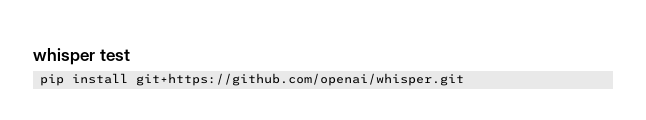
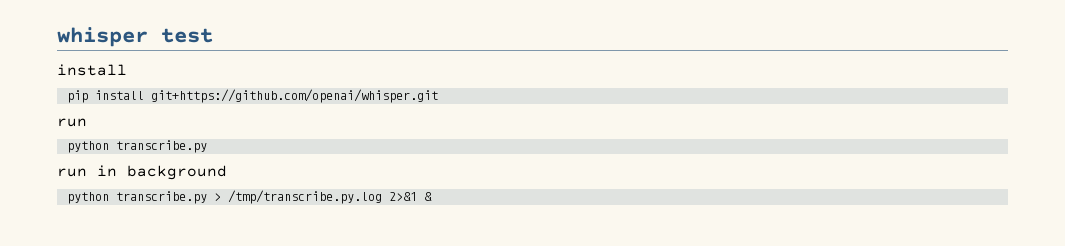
  whisper test
+ install
  pip install git+https://github.com/openai/whisper.git
+ run
+ python transcribe.py
+ run in background
+ python transcribe.py > /tmp/transcribe.py.log 2>&1 &

